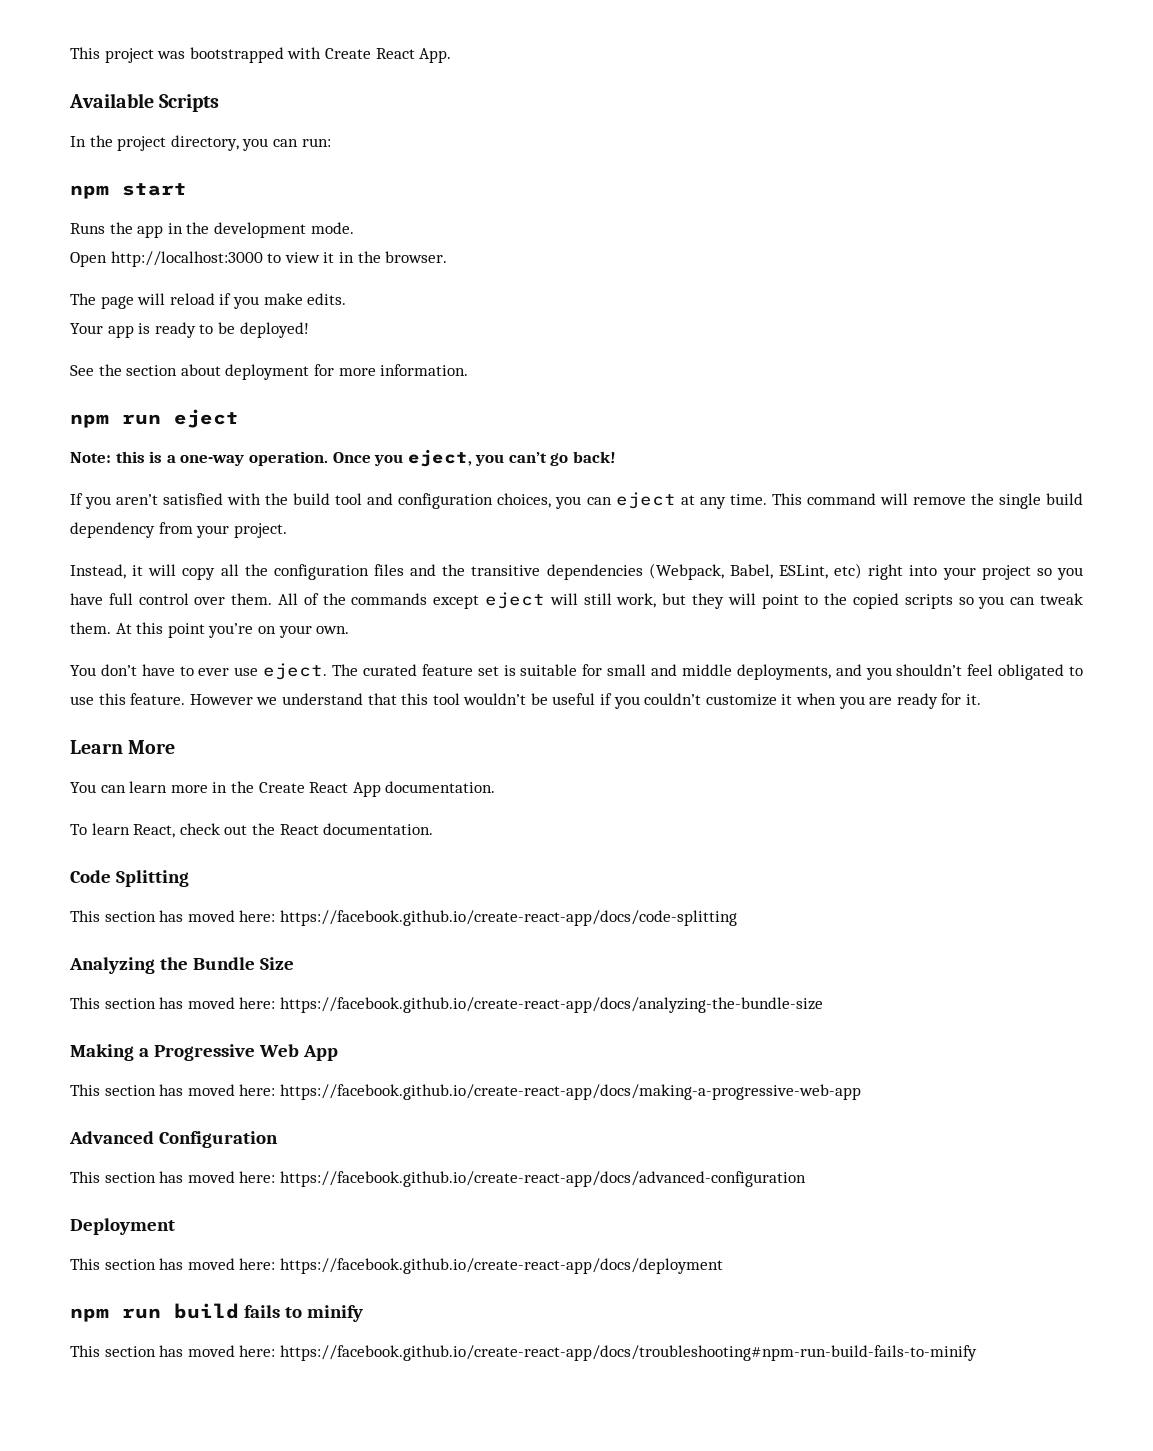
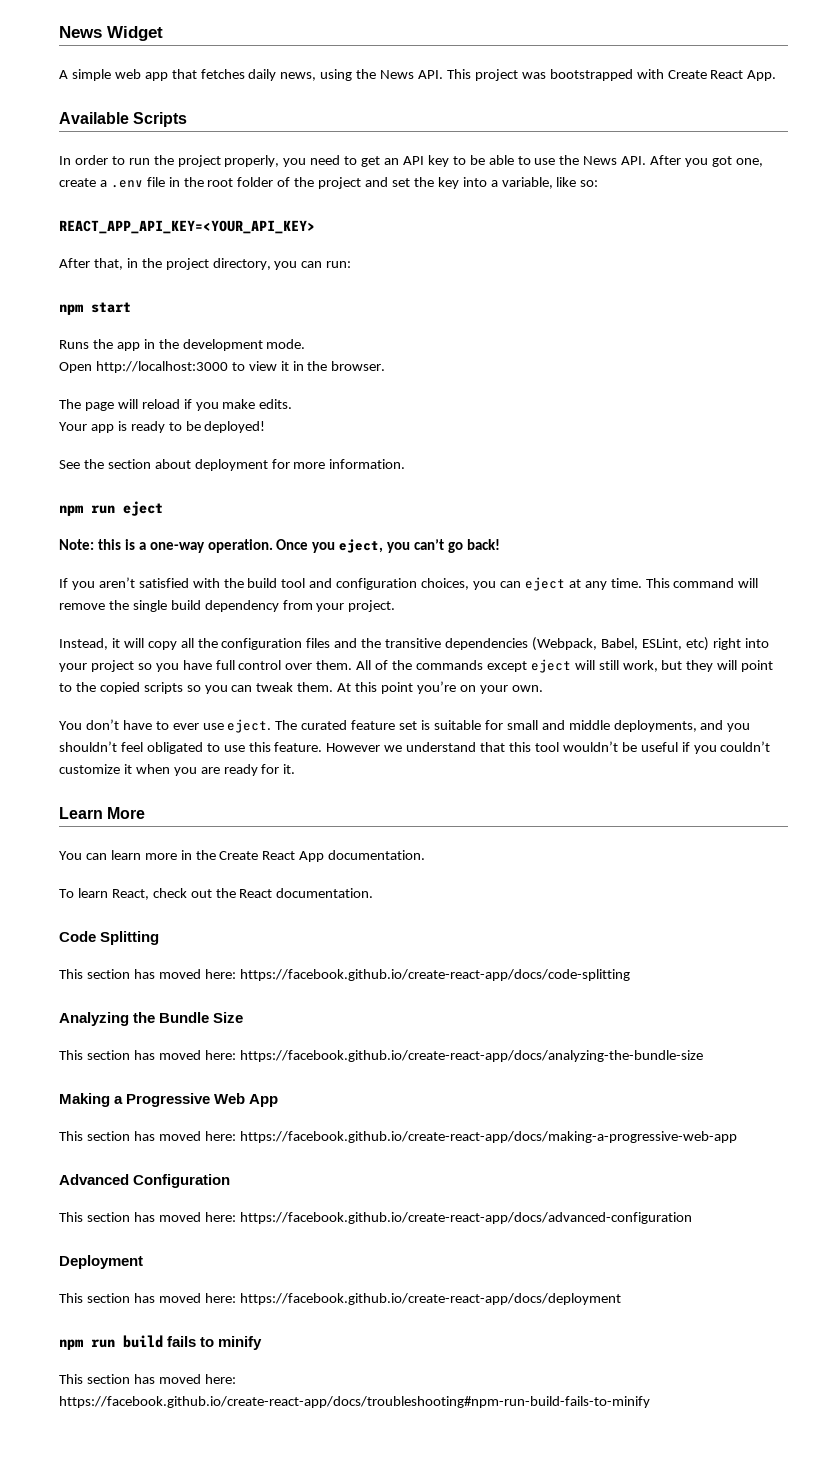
- This project was bootstrapped with Create React App.
+ News Widget
+ A simple web app that fetches daily news, using the News API. This project was bootstrapped with Create React App.
- In the project directory, you can run:
+ In order to run the project properly, you need to get an API key to be able to use the News API. After you got one, create a .env file in the root folder of the project and set the key into a variable, like so:
+ REACT_APP_API_KEY=<YOUR_API_KEY>
+ After that, in the project directory, you can run:

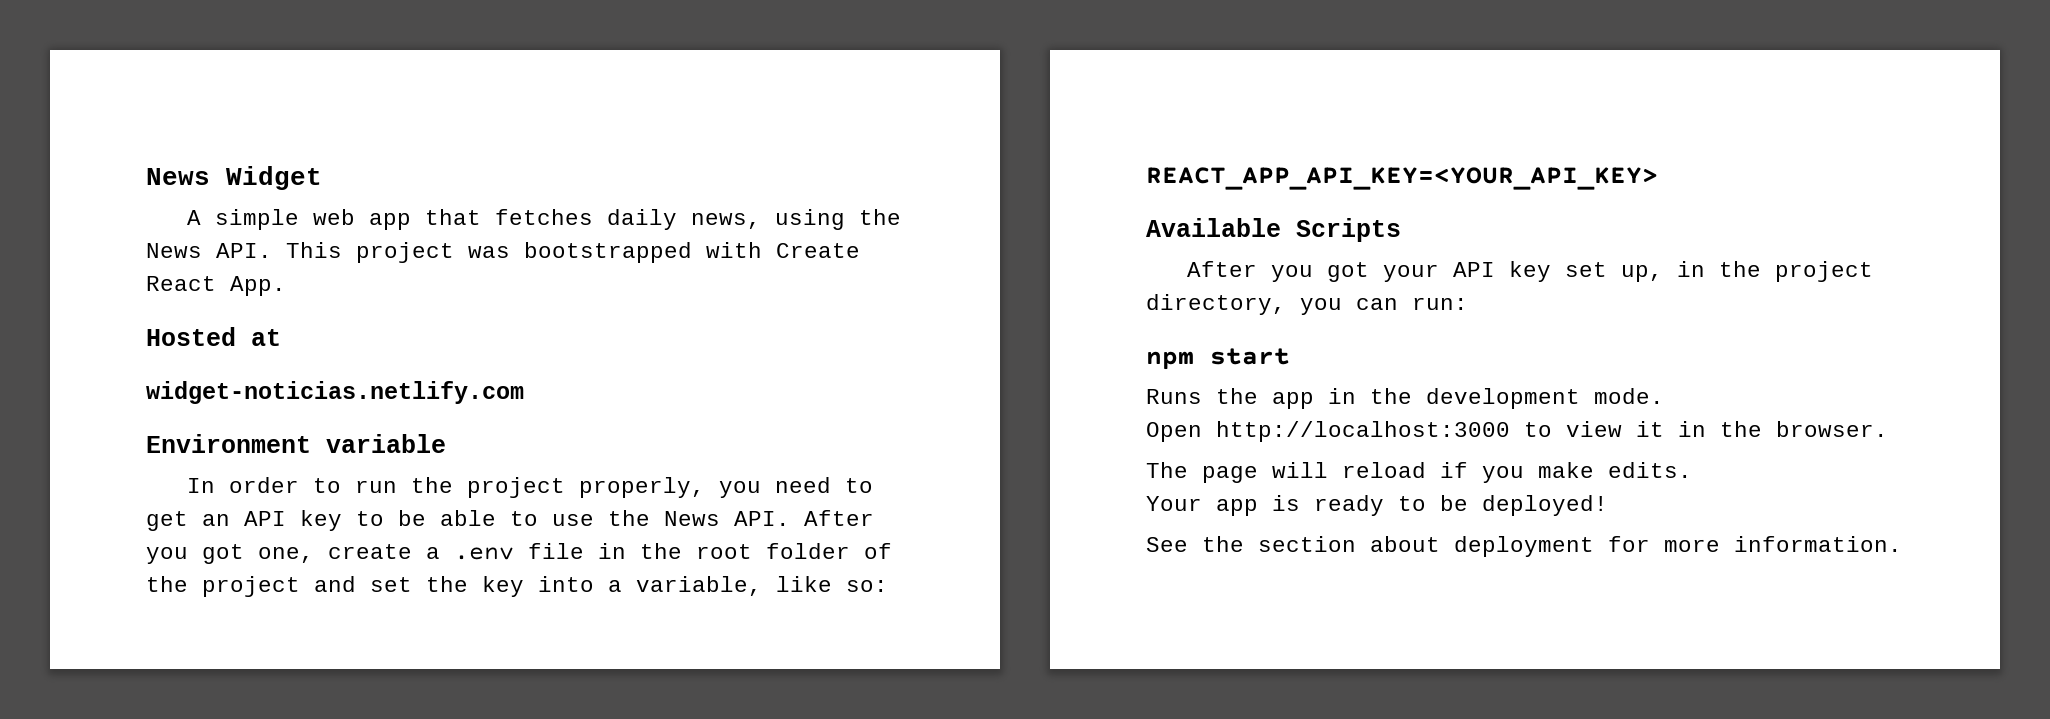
- Available Scripts
+ Hosted at
+ widget-noticias.netlify.com
+ Environment variable
- After that, in the project directory, you can run:
+ Available Scripts
+ After you got your API key set up, in the project directory, you can run:
- npm run eject
- Note: this is a one-way operation. Once you eject, you can’t go back!
- If you aren’t satisfied with the build tool and configuration choices, you can eject at any time. This command will remove the single build dependency from your project.
- Instead, it will copy all the configuration files and the transitive dependencies (Webpack, Babel, ESLint, etc) right into your project so you have full control over them. All of the commands except eject will still work, but they will point to the copied scripts so you can tweak them. At this point you’re on your own.
- You don’t have to ever use eject. The curated feature set is suitable for small and middle deployments, and you shouldn’t feel obligated to use this feature. However we understand that this tool wouldn’t be useful if you couldn’t customize it when you are ready for it.
- Learn More
- You can learn more in the Create React App documentation.
- To learn React, check out the React documentation.
- Code Splitting
- This section has moved here: https://facebook.github.io/create-react-app/docs/code-splitting
- Analyzing the Bundle Size
- This section has moved here: https://facebook.github.io/create-react-app/docs/analyzing-the-bundle-size
- Making a Progressive Web App
- This section has moved here: https://facebook.github.io/create-react-app/docs/making-a-progressive-web-app
- Advanced Configuration
- This section has moved here: https://facebook.github.io/create-react-app/docs/advanced-configuration
- Deployment
- This section has moved here: https://facebook.github.io/create-react-app/docs/deployment
- npm run build fails to minify
- This section has moved here: https://facebook.github.io/create-react-app/docs/troubleshooting#npm-run-build-fails-to-minify

